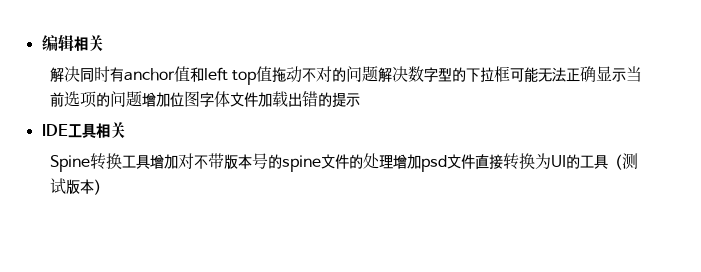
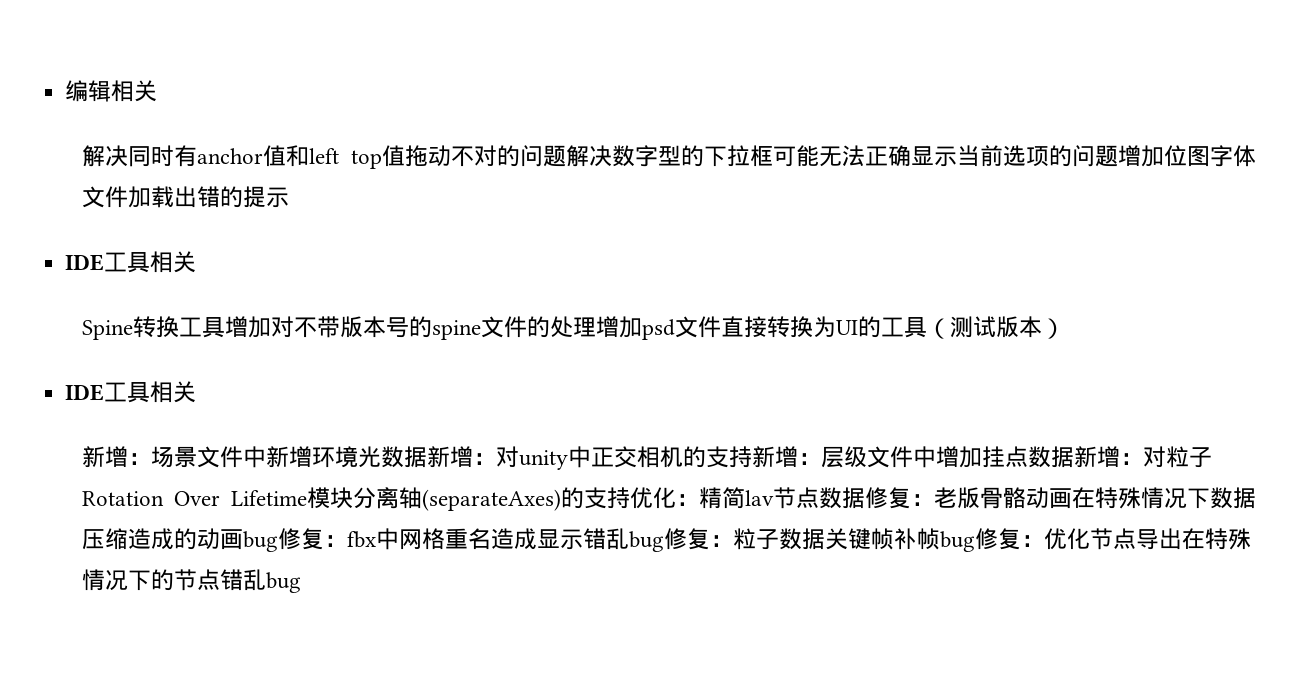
  Spine转换工具增加对不带版本号的spine文件的处理增加psd文件直接转换为UI的工具（测试版本）
+ IDE工具相关
+ 新增：场景文件中新增环境光数据新增：对unity中正交相机的支持新增：层级文件中增加挂点数据新增：对粒子Rotation Over Lifetime模块分离轴(separateAxes)的支持优化：精简lav节点数据修复：老版骨骼动画在特殊情况下数据压缩造成的动画bug修复：fbx中网格重名造成显示错乱bug修复：粒子数据关键帧补帧bug修复：优化节点导出在特殊情况下的节点错乱bug

